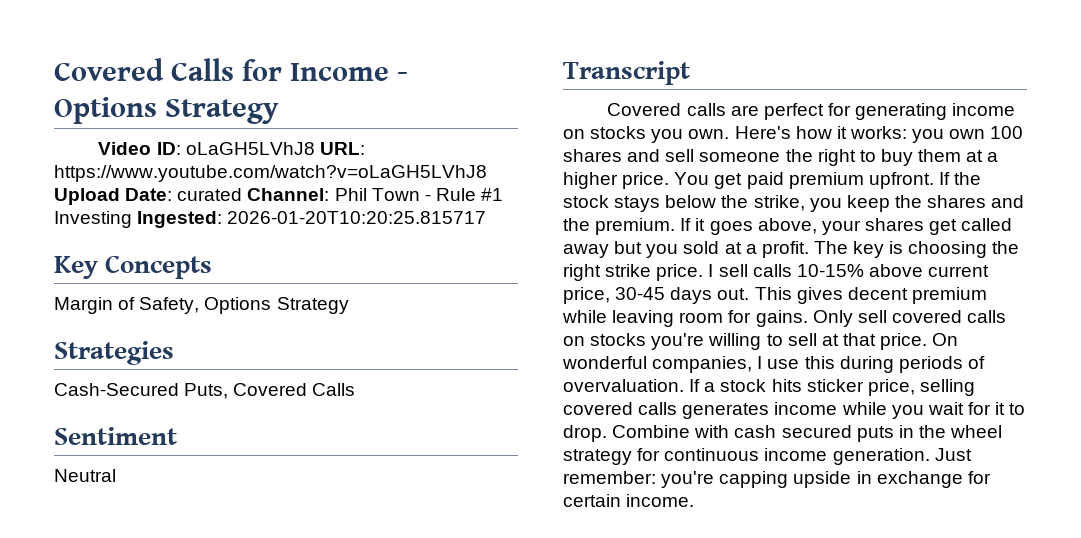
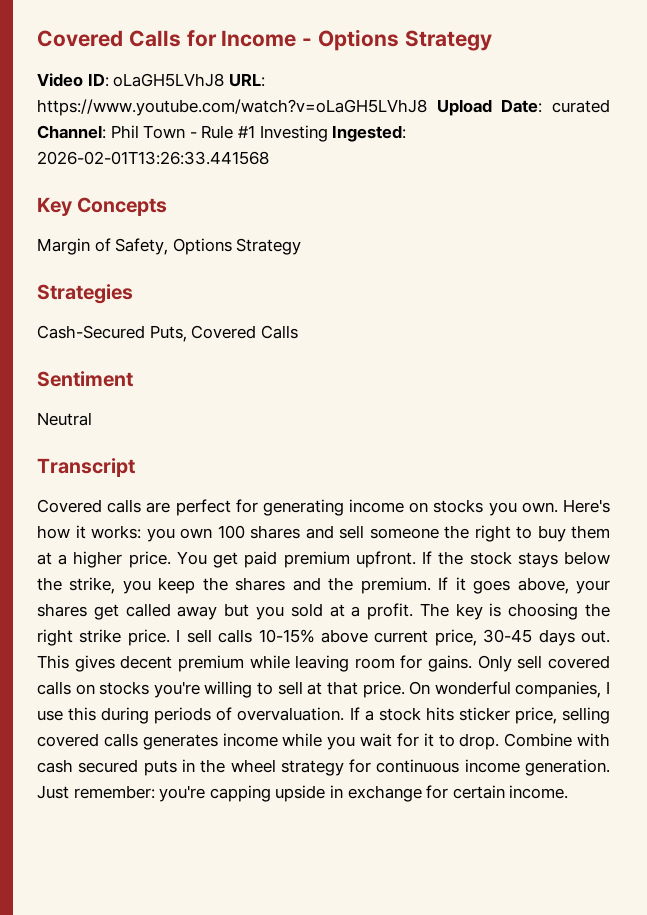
- Video ID: oLaGH5LVhJ8 URL: https://www.youtube.com/watch?v=oLaGH5LVhJ8 Upload Date: curated Channel: Phil Town - Rule #1 Investing Ingested: 2026-01-20T10:20:25.815717
+ Video ID: oLaGH5LVhJ8 URL: https://www.youtube.com/watch?v=oLaGH5LVhJ8 Upload Date: curated Channel: Phil Town - Rule #1 Investing Ingested: 2026-02-01T13:26:33.441568

